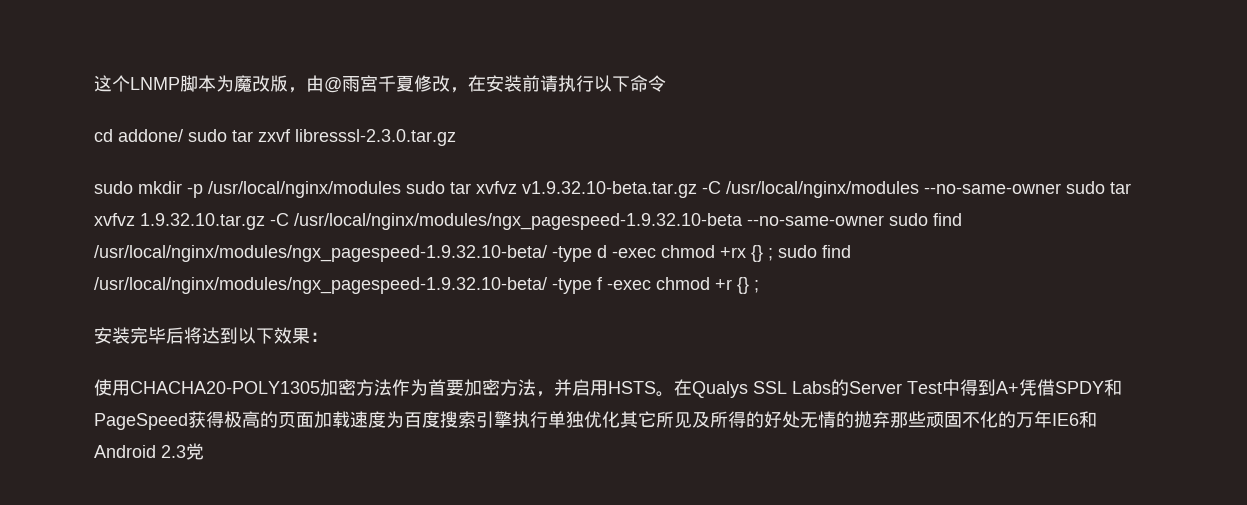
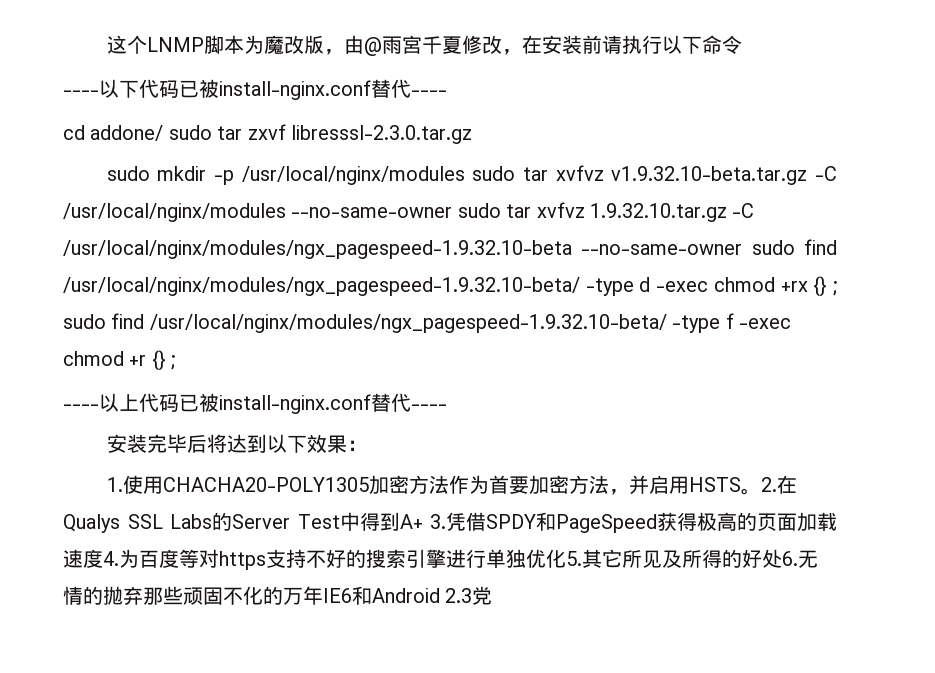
+ ----以下代码已被install-nginx.conf替代----
+ ----以上代码已被install-nginx.conf替代----
- 使用CHACHA20-POLY1305加密方法作为首要加密方法，并启用HSTS。
+ 1.使用CHACHA20-POLY1305加密方法作为首要加密方法，并启用HSTS。
- 在Qualys SSL Labs的Server Test中得到A+凭借SPDY和PageSpeed获得极高的页面加载速度为百度搜索引擎执行单独优化其它所见及所得的好处无情的抛弃那些顽固不化的万年IE6和Android 2.3党
+ 2.在Qualys SSL Labs的Server Test中得到A+ 3.凭借SPDY和PageSpeed获得极高的页面加载速度4.为百度等对https支持不好的搜索引擎进行单独优化5.其它所见及所得的好处6.无情的抛弃那些顽固不化的万年IE6和Android 2.3党

